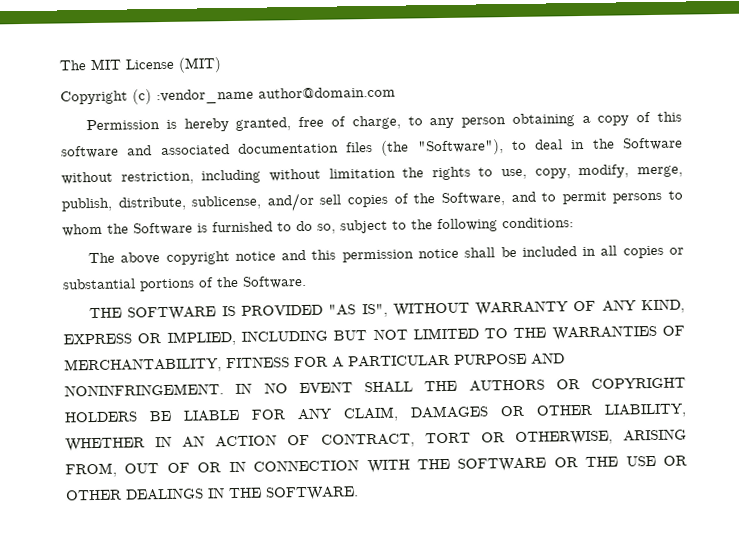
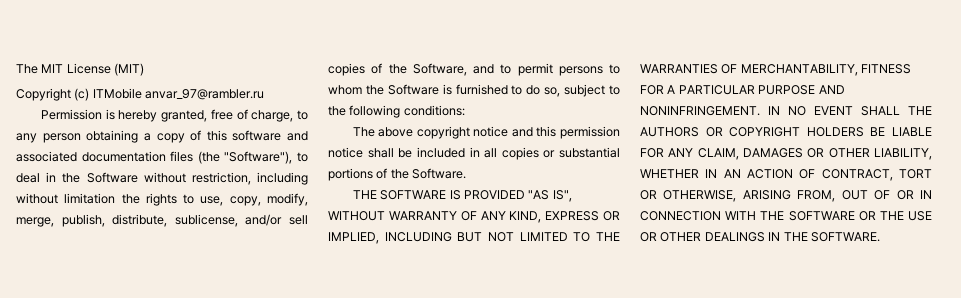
- Copyright (c) :vendor_name author@domain.com
+ Copyright (c) ITMobile anvar_97@rambler.ru

